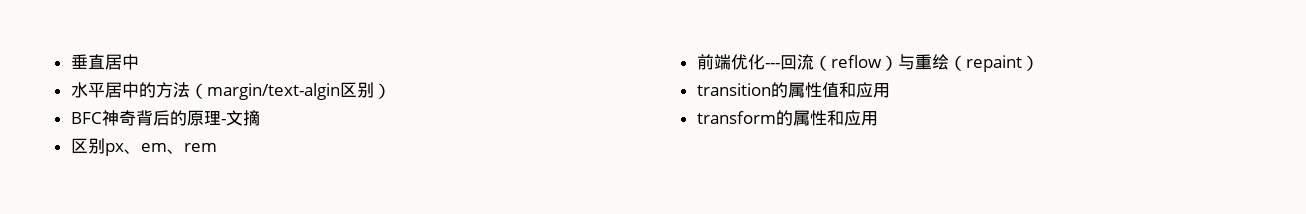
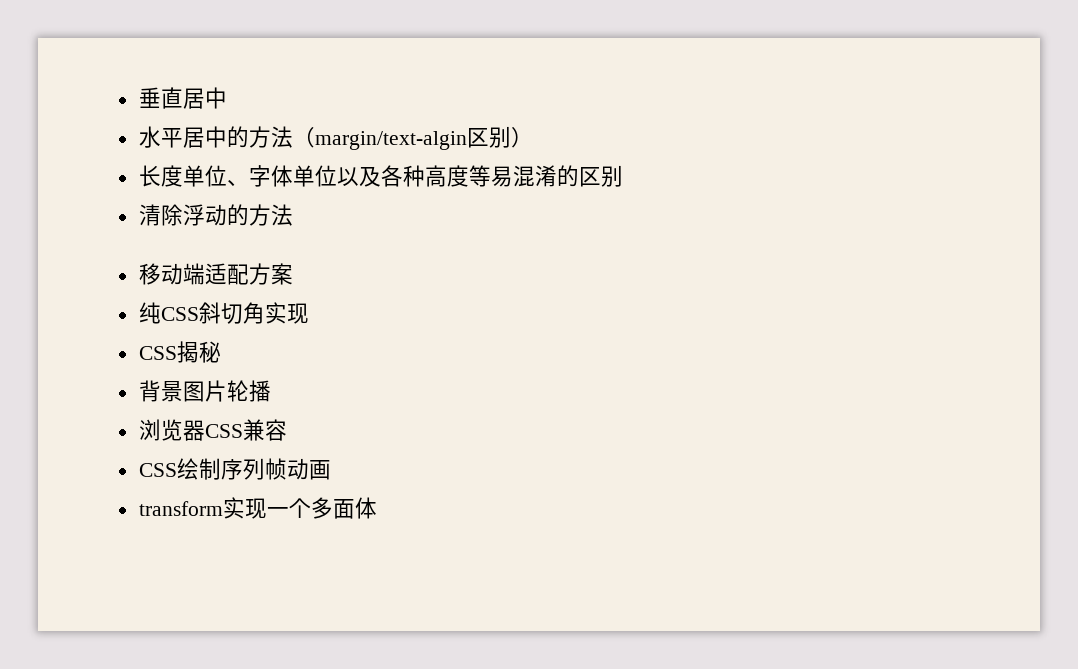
- BFC神奇背后的原理-文摘
- 区别px、em、rem
- 前端优化---回流（reflow）与重绘（repaint）
- transition的属性值和应用
- transform的属性和应用
+ 长度单位、字体单位以及各种高度等易混淆的区别
+ 清除浮动的方法
+ 移动端适配方案
+ 纯CSS斜切角实现
+ CSS揭秘
+ 背景图片轮播
+ 浏览器CSS兼容
+ CSS绘制序列帧动画
+ transform实现一个多面体

